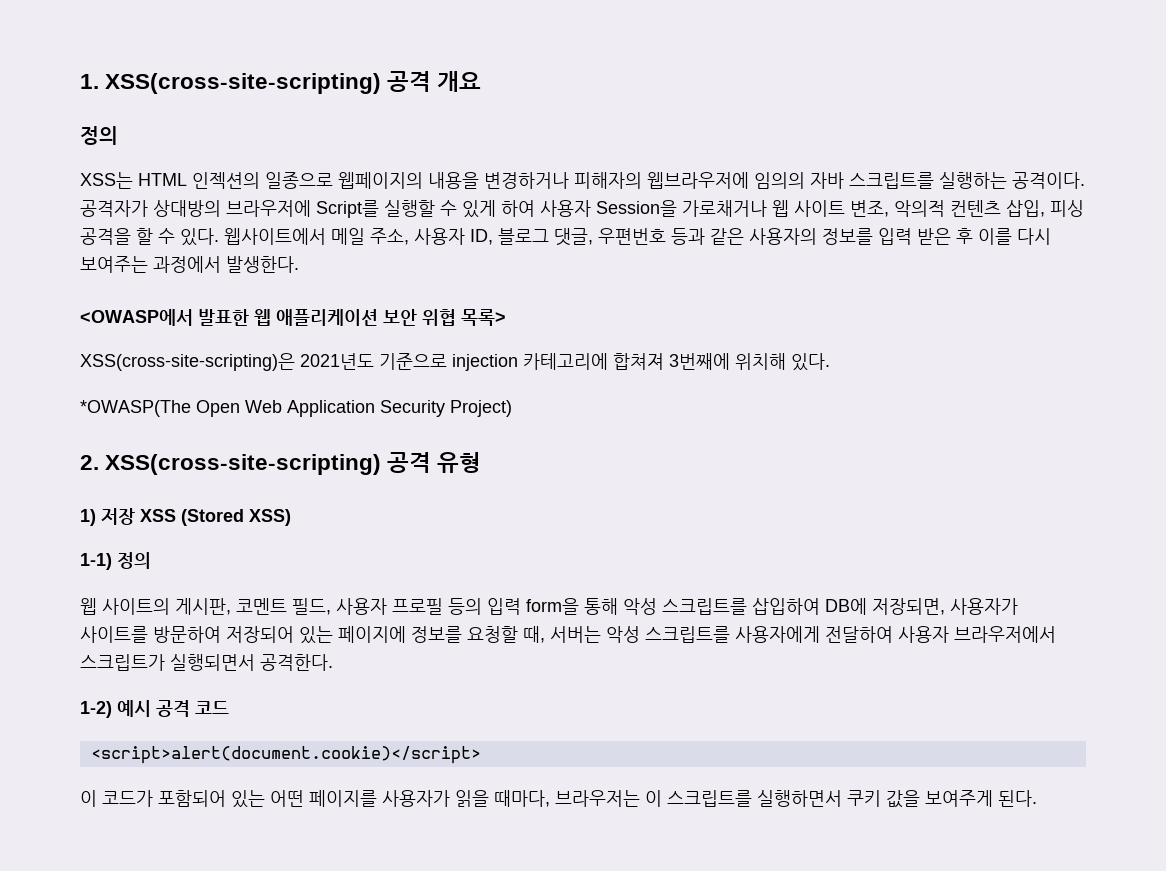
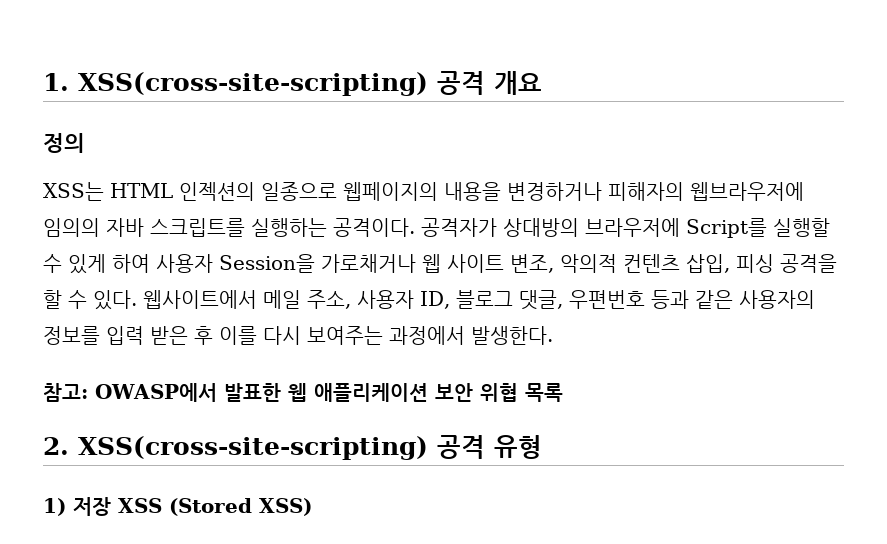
- <OWASP에서 발표한 웹 애플리케이션 보안 위협 목록>
- XSS(cross-site-scripting)은 2021년도 기준으로 injection 카테고리에 합쳐져 3번째에 위치해 있다.
- *OWASP(The Open Web Application Security Project)
+ 참고: OWASP에서 발표한 웹 애플리케이션 보안 위협 목록
- 1-1) 정의
- 웹 사이트의 게시판, 코멘트 필드, 사용자 프로필 등의 입력 form을 통해 악성 스크립트를 삽입하여 DB에 저장되면, 사용자가 사이트를 방문하여 저장되어 있는 페이지에 정보를 요청할 때, 서버는 악성 스크립트를 사용자에게 전달하여 사용자 브라우저에서 스크립트가 실행되면서 공격한다.
- 1-2) 예시 공격 코드
- <script>alert(document.cookie)</script>
- 이 코드가 포함되어 있는 어떤 페이지를 사용자가 읽을 때마다, 브라우저는 이 스크립트를 실행하면서 쿠키 값을 보여주게 된다.

